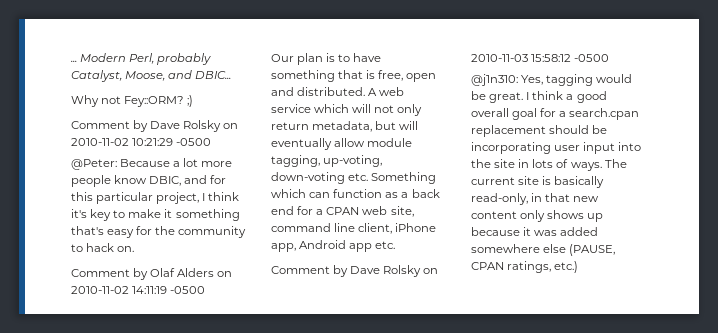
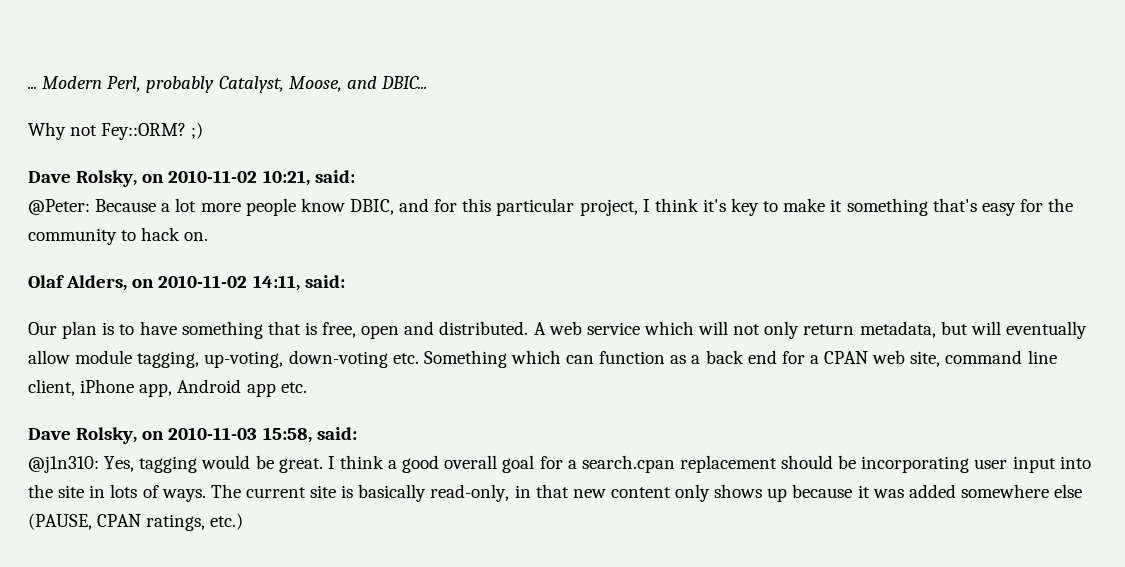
- Comment by Dave Rolsky on 2010-11-02 10:21:29 -0500
+ Dave Rolsky, on 2010-11-02 10:21, said:
- Comment by Olaf Alders on 2010-11-02 14:11:19 -0500
+ Olaf Alders, on 2010-11-02 14:11, said:
- Comment by Dave Rolsky on 2010-11-03 15:58:12 -0500
+ Dave Rolsky, on 2010-11-03 15:58, said:

